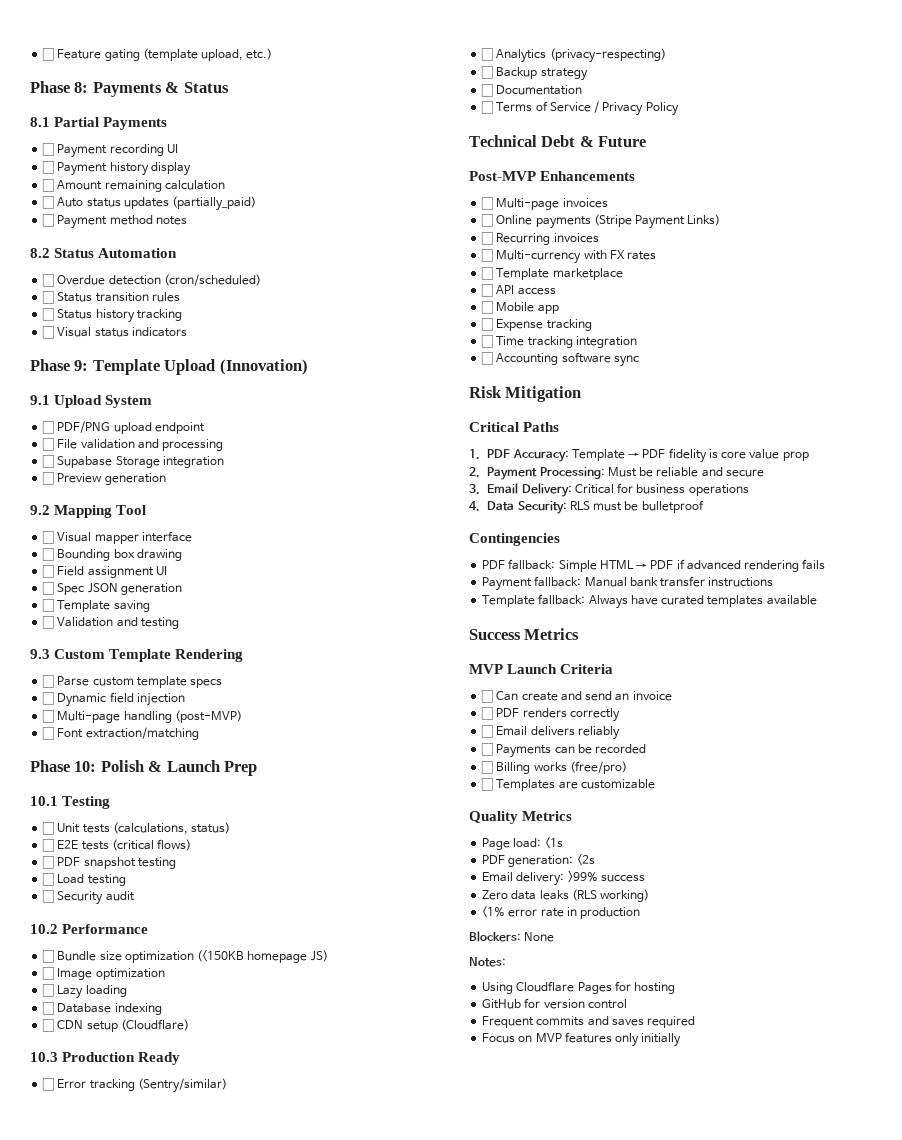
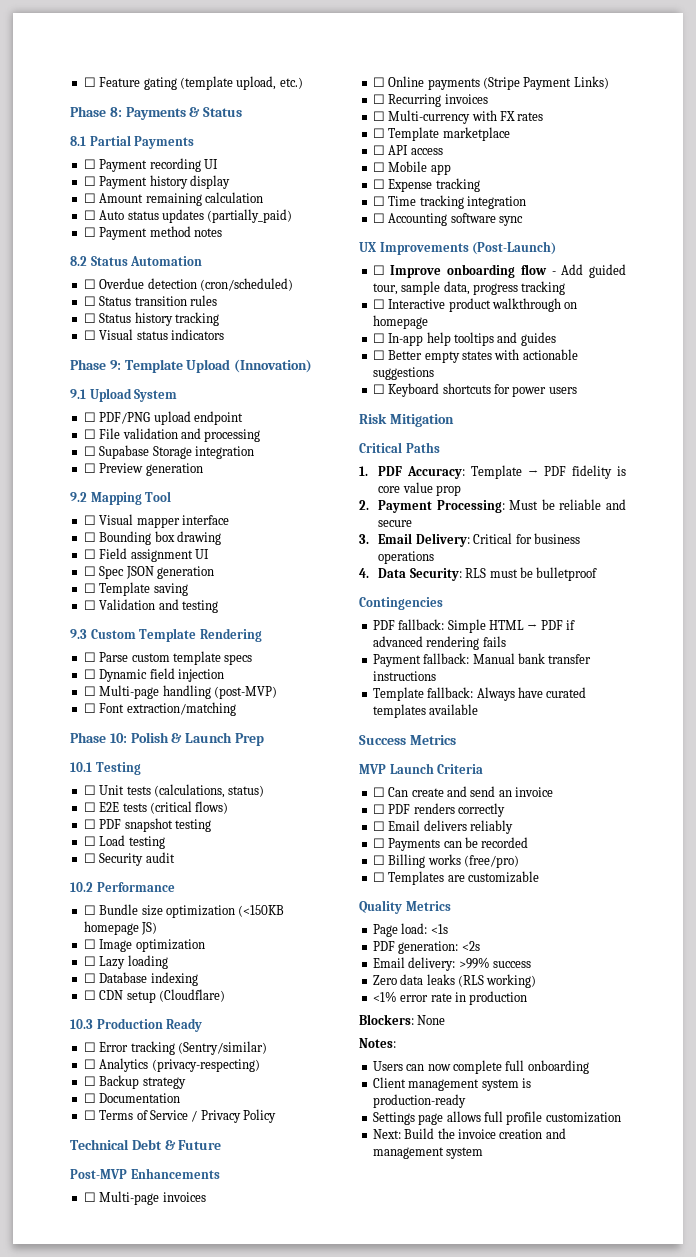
+ UX Improvements (Post-Launch)
+ ☐ Improve onboarding flow - Add guided tour, sample data, progress tracking
+ ☐ Interactive product walkthrough on homepage
+ ☐ In-app help tooltips and guides
+ ☐ Better empty states with actionable suggestions
+ ☐ Keyboard shortcuts for power users
- Using Cloudflare Pages for hosting
- GitHub for version control
- Frequent commits and saves required
- Focus on MVP features only initially
+ Users can now complete full onboarding
+ Client management system is production-ready
+ Settings page allows full profile customization
+ Next: Build the invoice creation and management system

